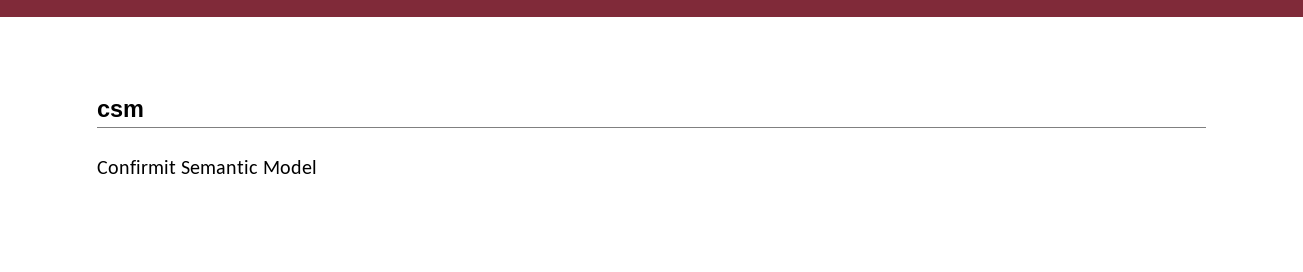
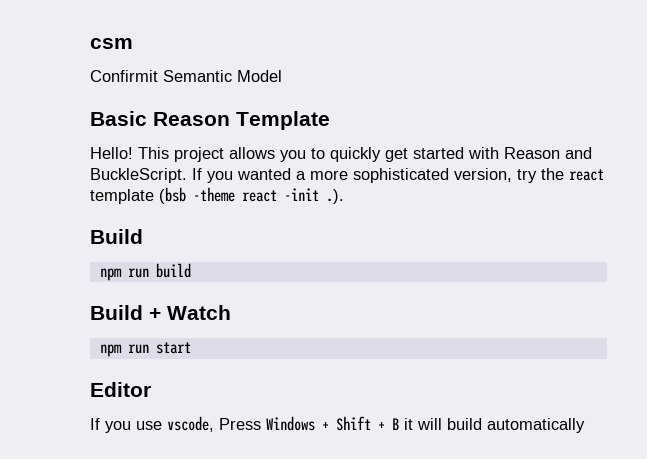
+ Basic Reason Template
+ Hello! This project allows you to quickly get started with Reason and BuckleScript. If you wanted a more sophisticated version, try the react template (bsb -theme react -init .).
+ Build
+ npm run build
+ Build + Watch
+ npm run start
+ Editor
+ If you use vscode, Press Windows + Shift + B it will build automatically

